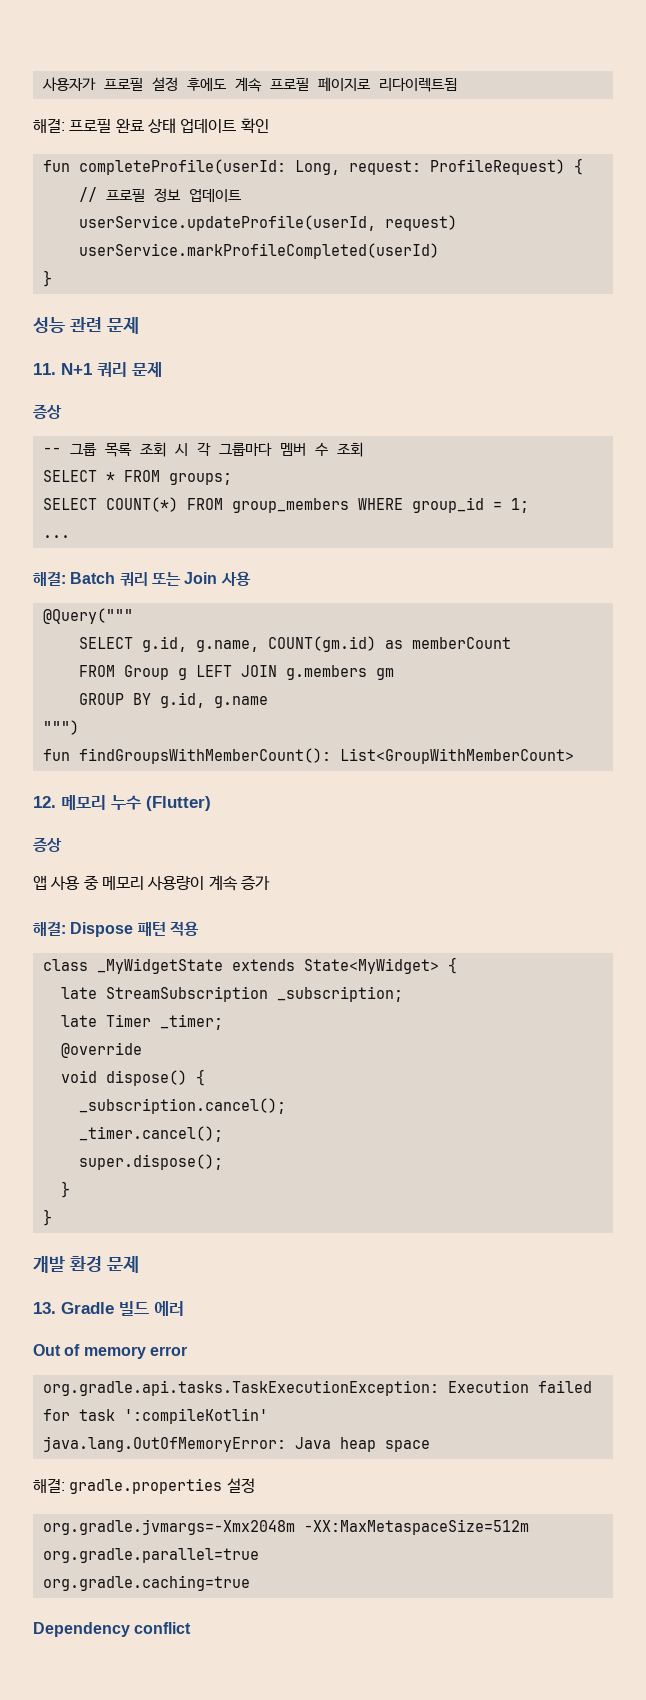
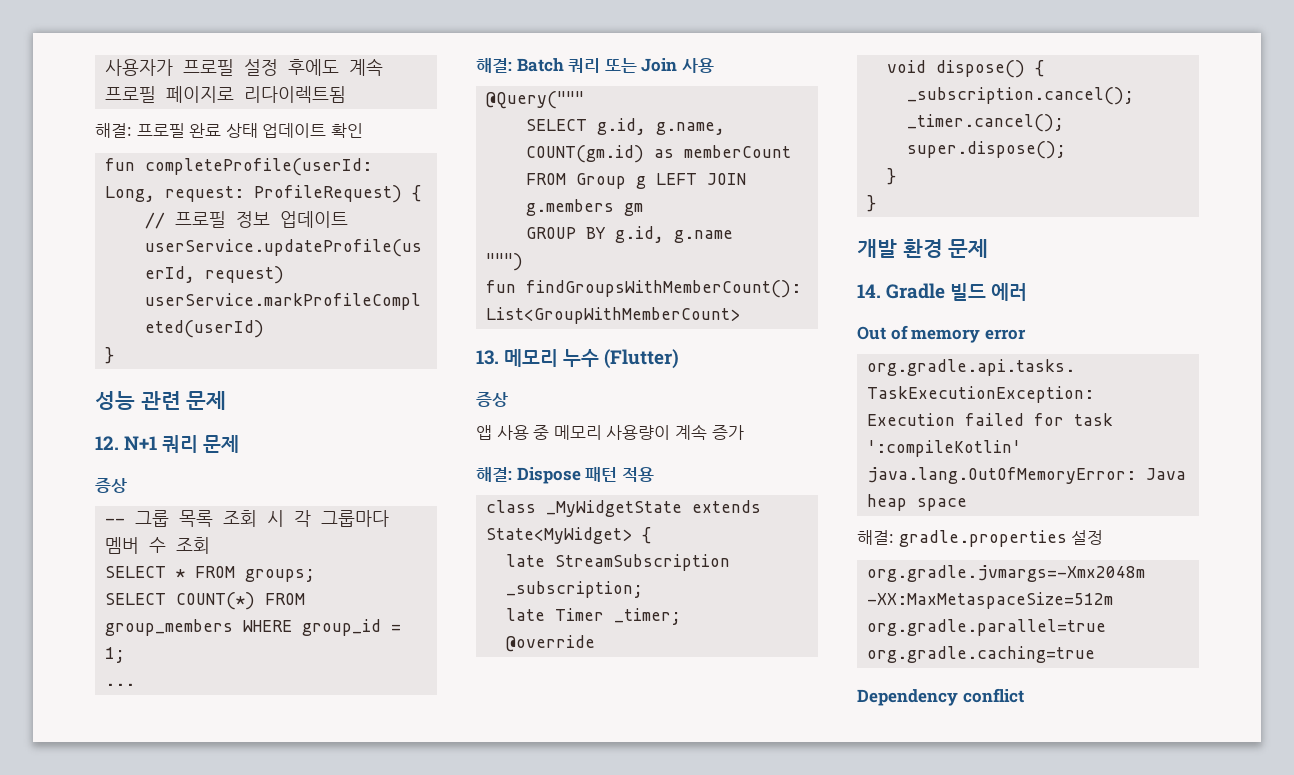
- 11. N+1 쿼리 문제
+ 12. N+1 쿼리 문제
- 12. 메모리 누수 (Flutter)
+ 13. 메모리 누수 (Flutter)
- 13. Gradle 빌드 에러
+ 14. Gradle 빌드 에러

